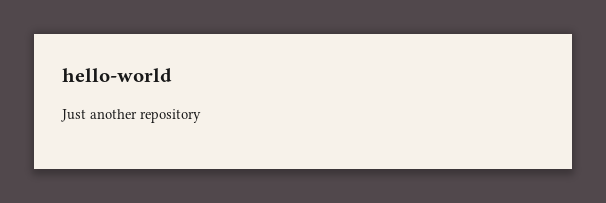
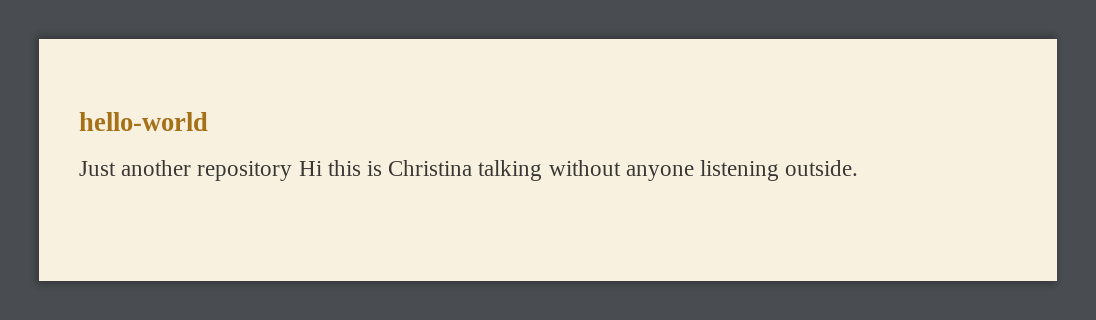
- Just another repository
+ Just another repository Hi this is Christina talking without anyone listening outside.

